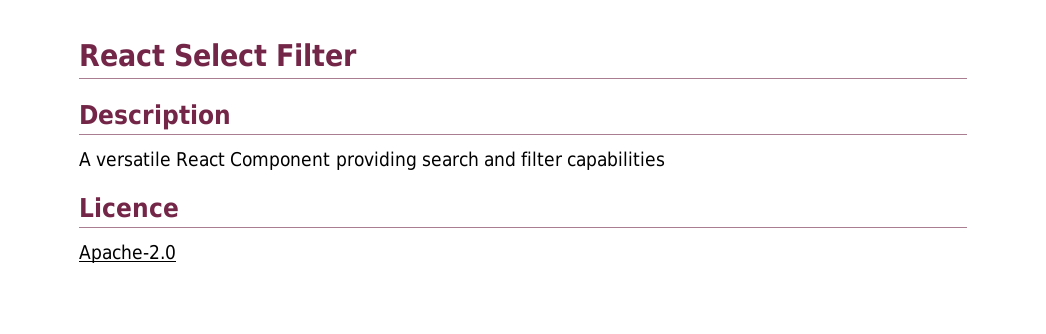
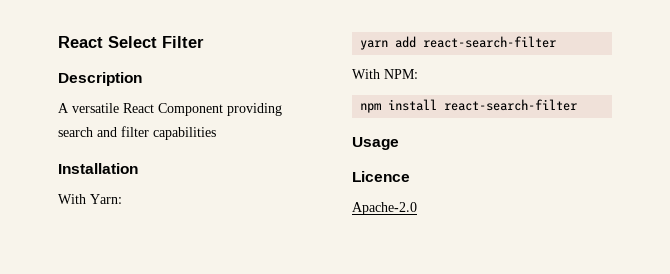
+ Installation
+ With Yarn:
+ yarn add react-search-filter
+ With NPM:
+ npm install react-search-filter
+ Usage

